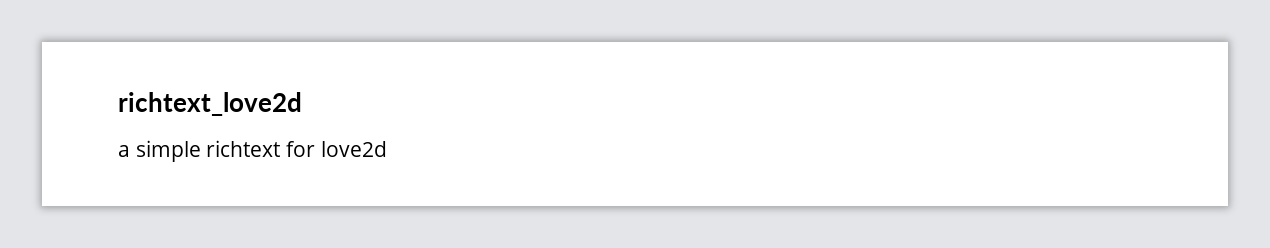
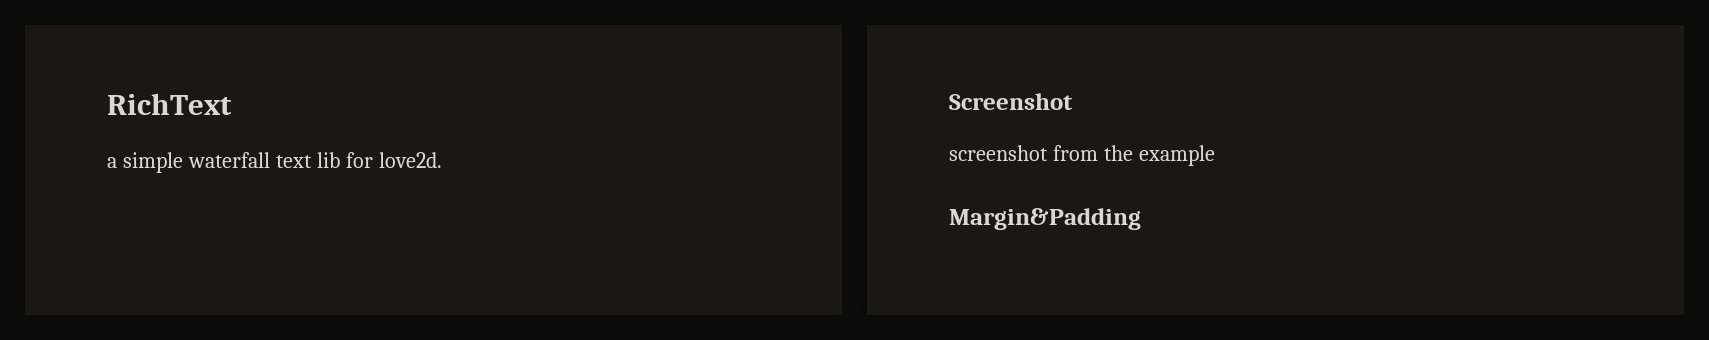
- richtext_love2d
+ RichText
- a simple richtext for love2d
+ a simple waterfall text lib for love2d.
+ Screenshot
+ screenshot from the example
+ Margin&Padding

